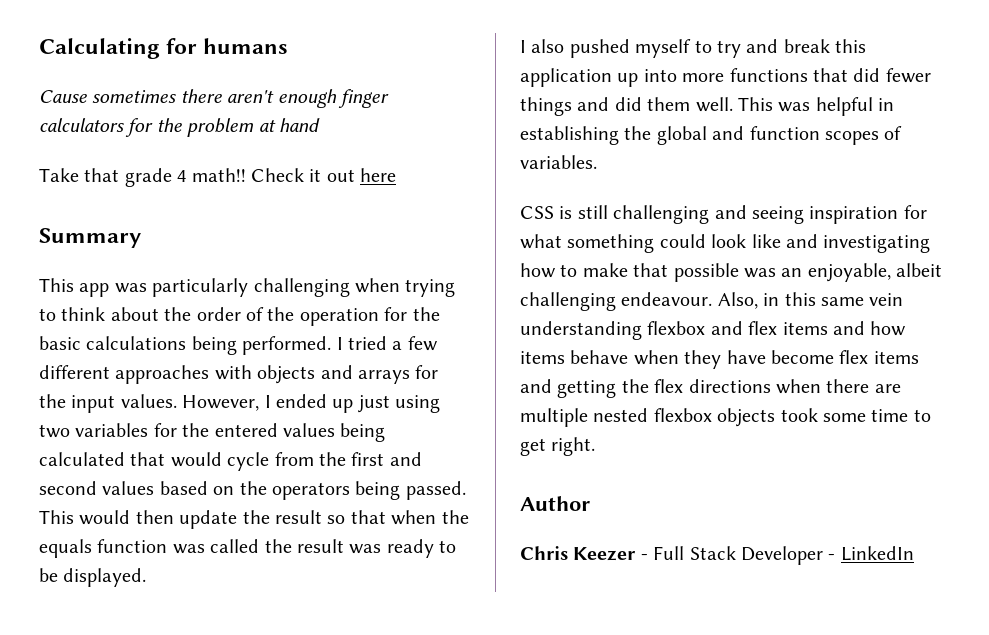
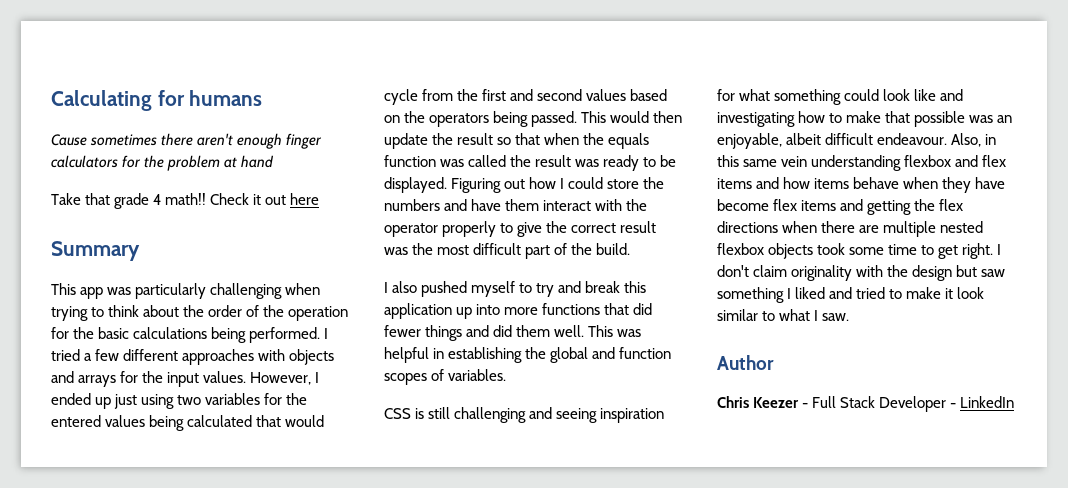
+ Figuring out how I could store the numbers and have them interact with the operator properly to give the correct result was the most difficult part of the build.
- CSS is still challenging and seeing inspiration for what something could look like and investigating how to make that possible was an enjoyable, albeit challenging endeavour.
+ CSS is still challenging and seeing inspiration for what something could look like and investigating how to make that possible was an enjoyable, albeit difficult endeavour.
+ I don't claim originality with the design but saw something I liked and tried to make it look similar to what I saw.

